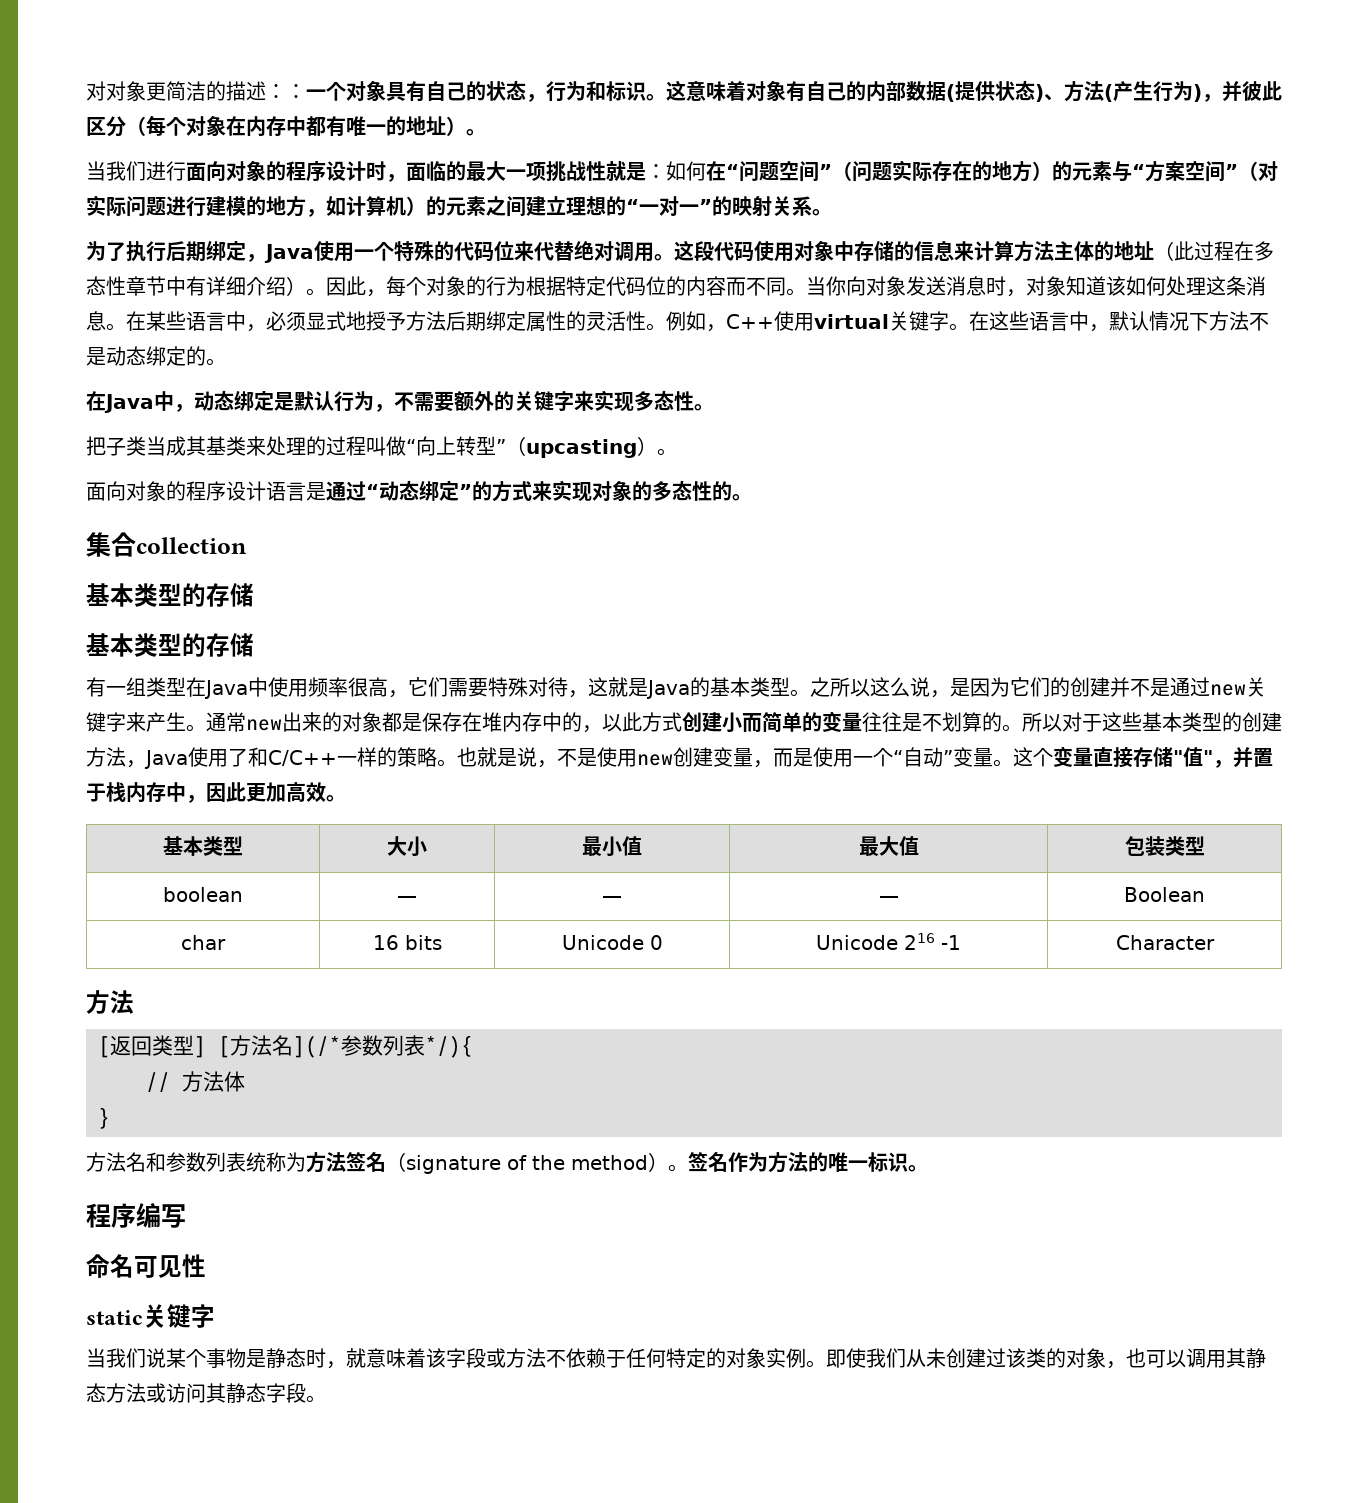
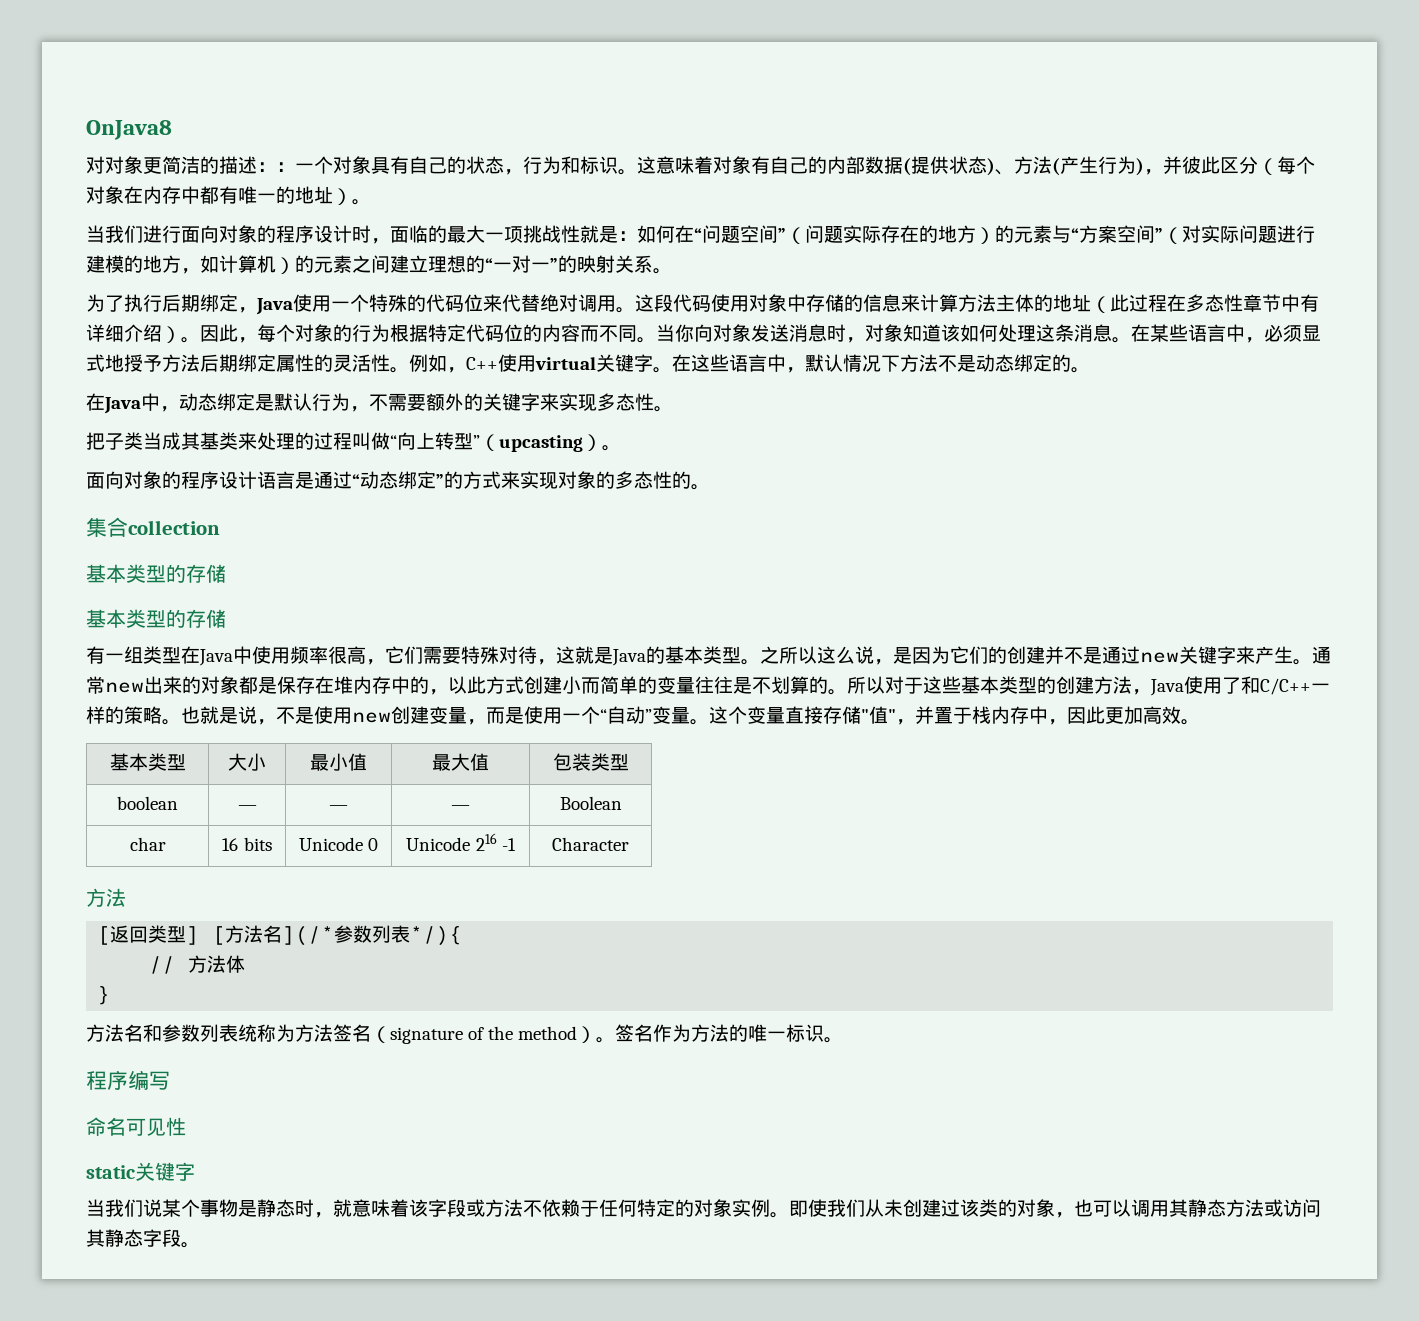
+ OnJava8

